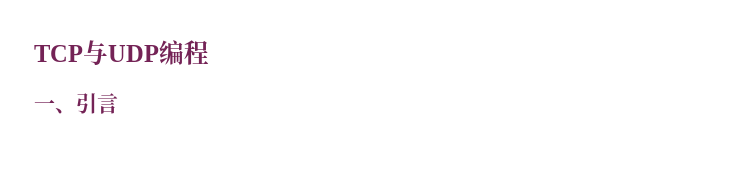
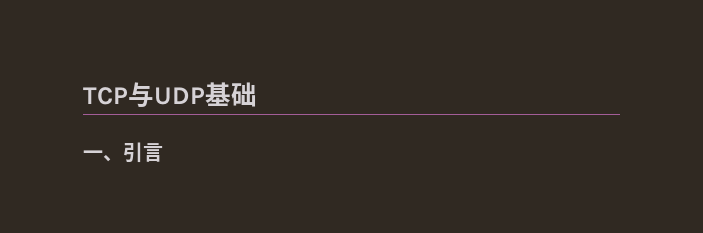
- TCP与UDP编程
+ TCP与UDP基础

